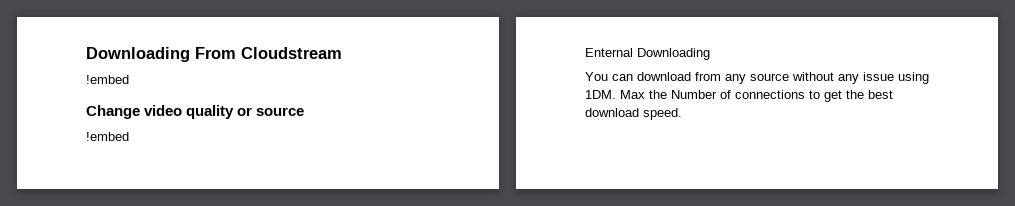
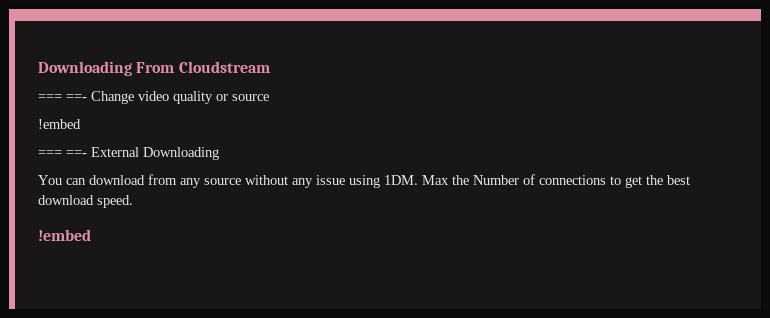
  Downloading From Cloudstream
- !embed
- Change video quality or source
+ === ==- Change video quality or source
- Enternal Downloading
+ === ==- External Downloading
  Max the Number of connections to get the best download speed.
+ !embed

